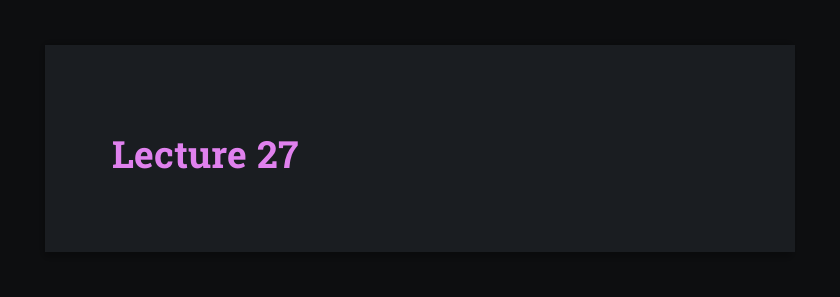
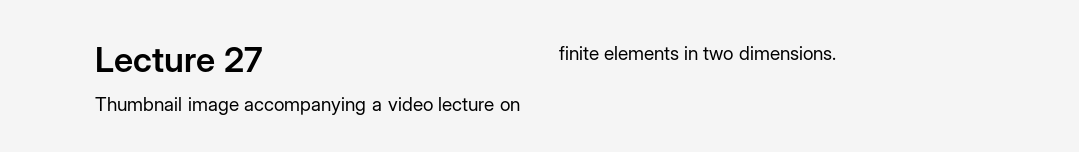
+ Thumbnail image accompanying a video lecture on finite elements in two dimensions.

